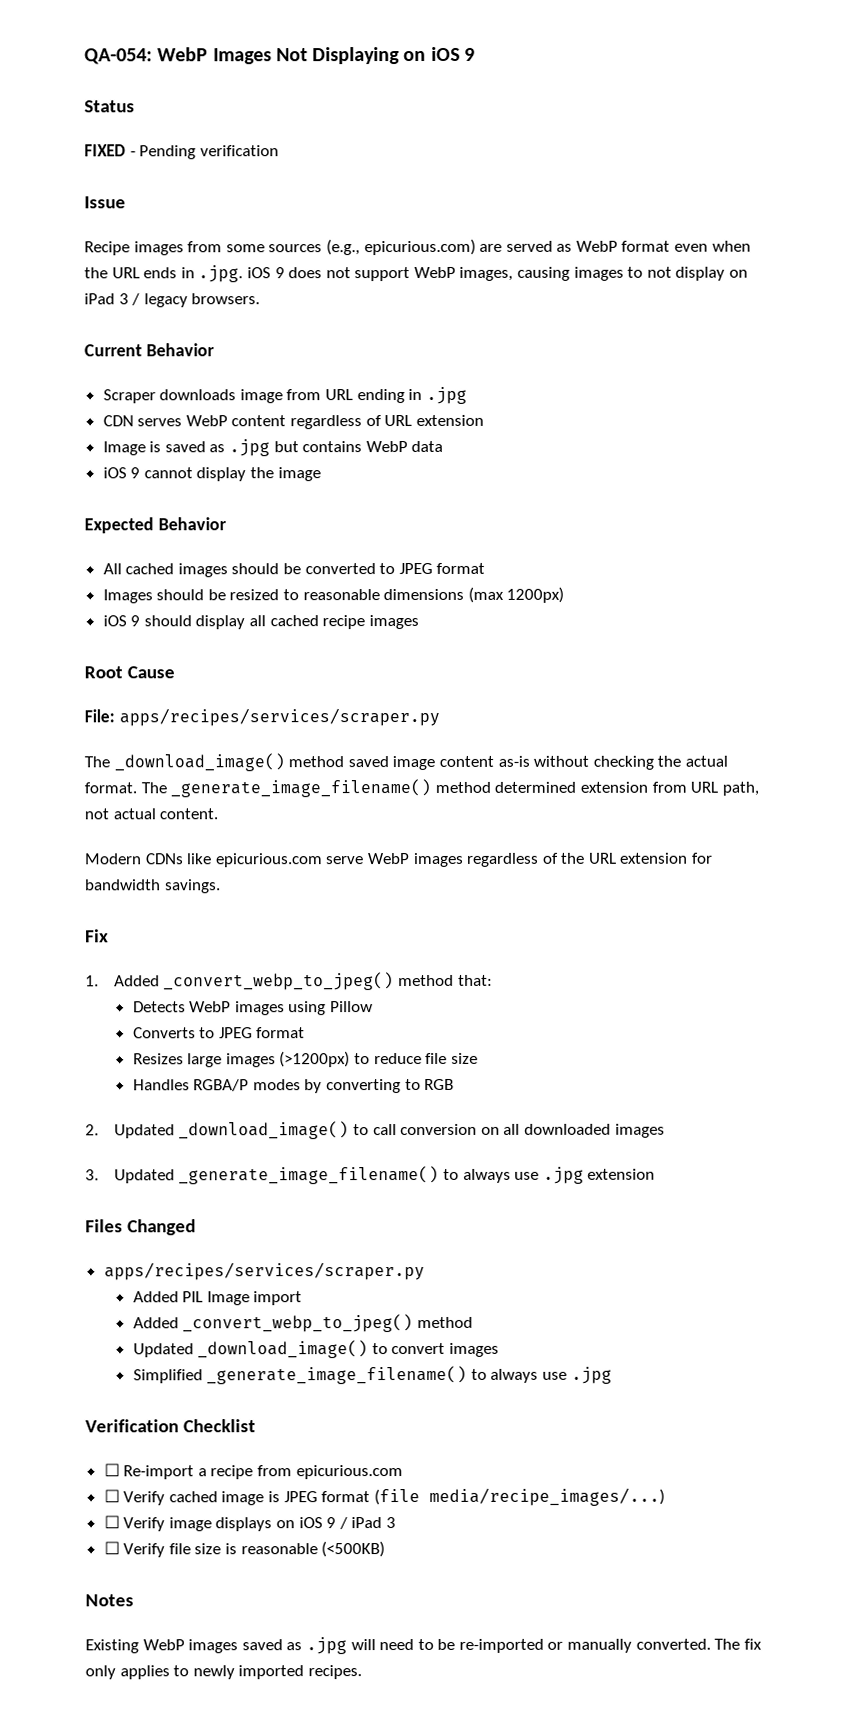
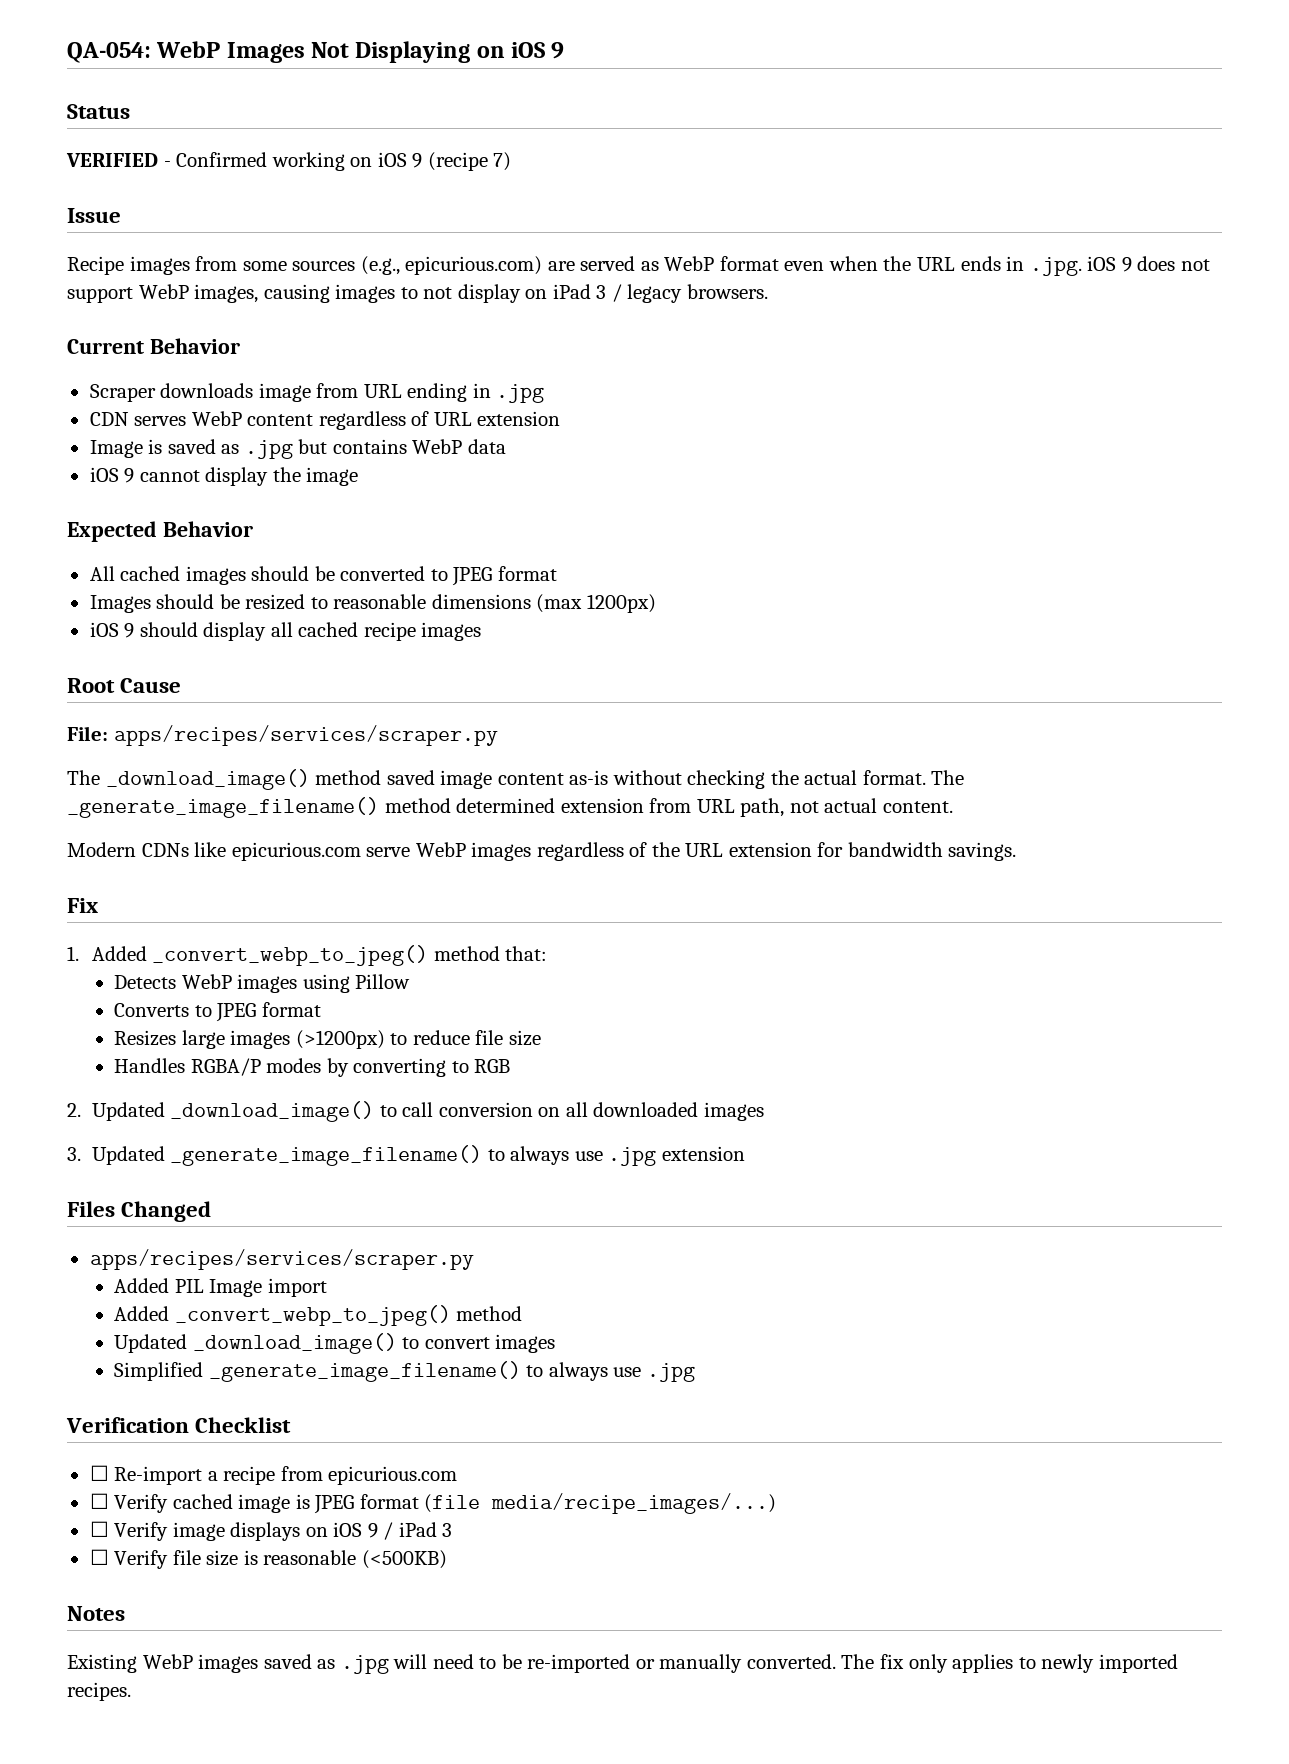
- FIXED - Pending verification
+ VERIFIED - Confirmed working on iOS 9 (recipe 7)

